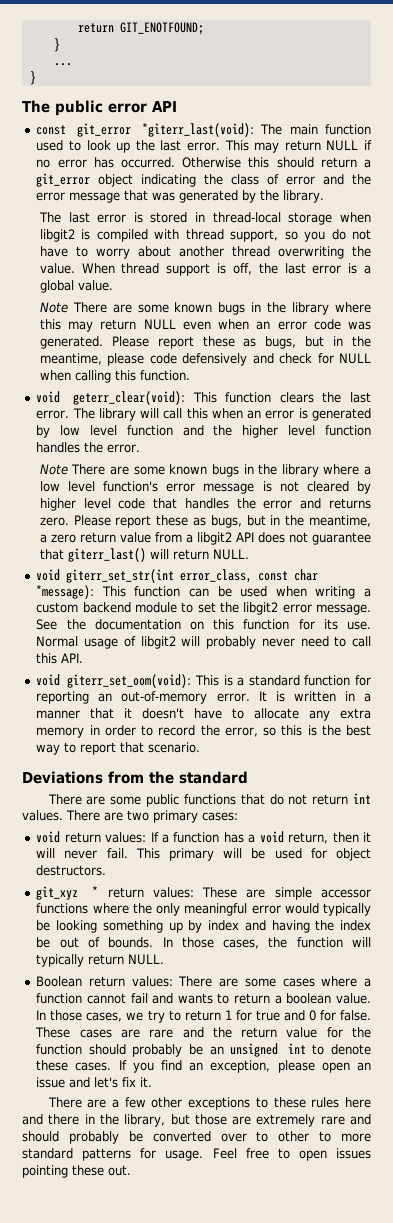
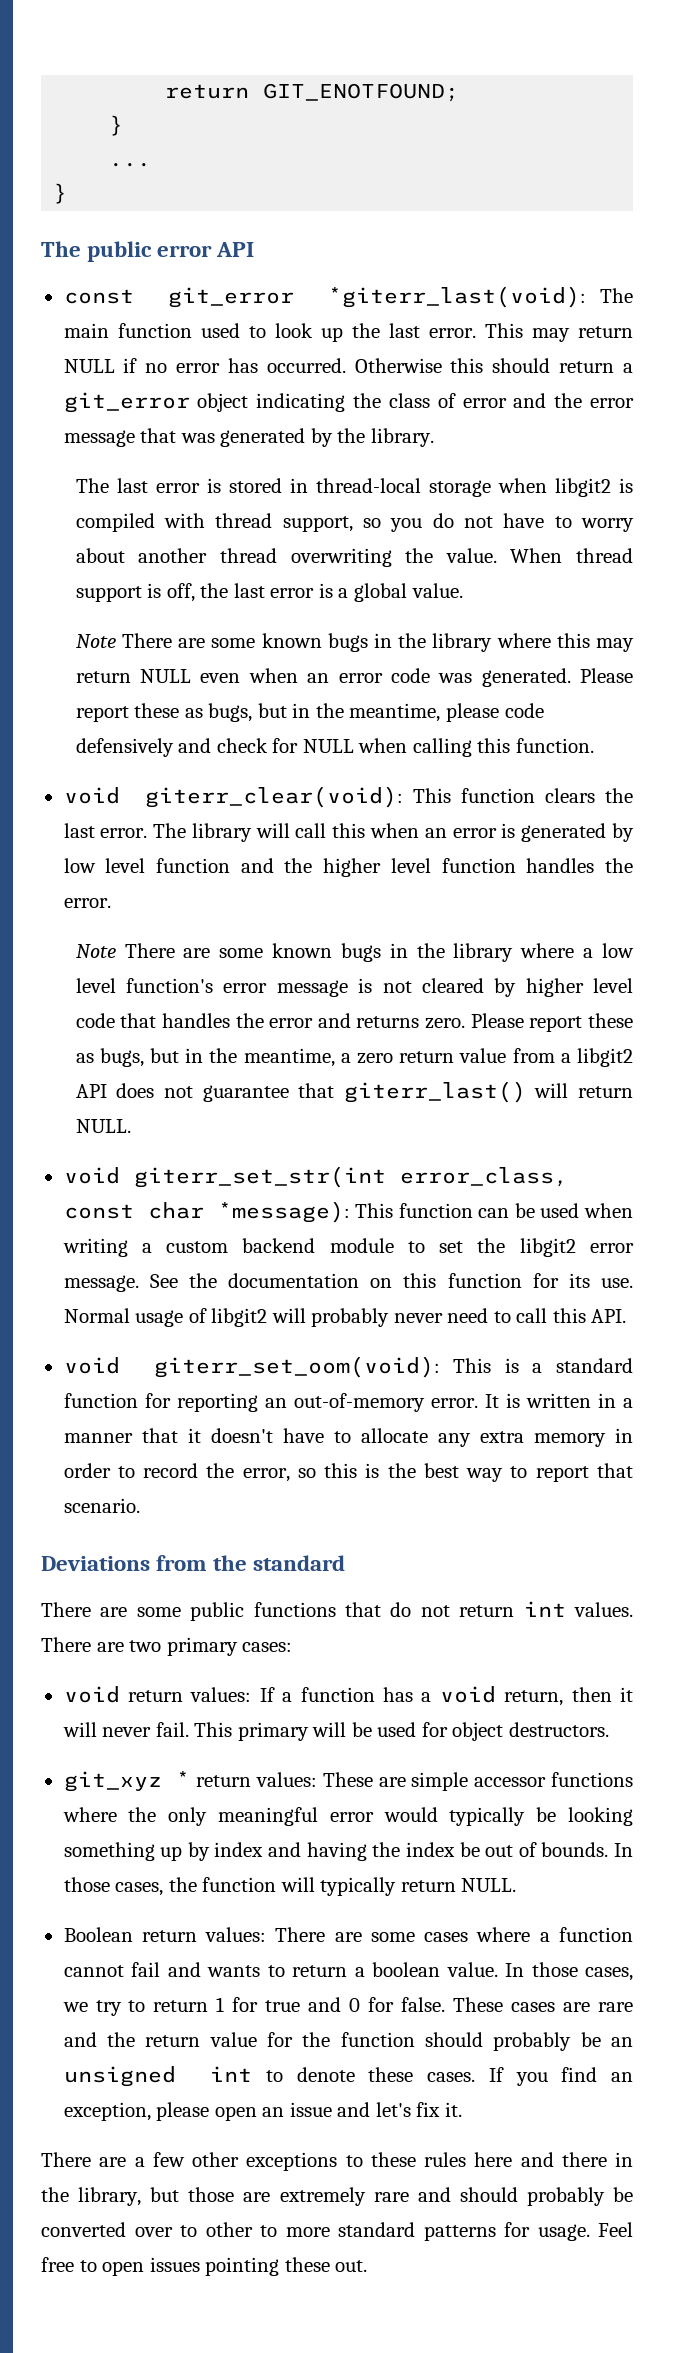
- void geterr_clear(void): This function clears the last error.
+ void giterr_clear(void): This function clears the last error.

